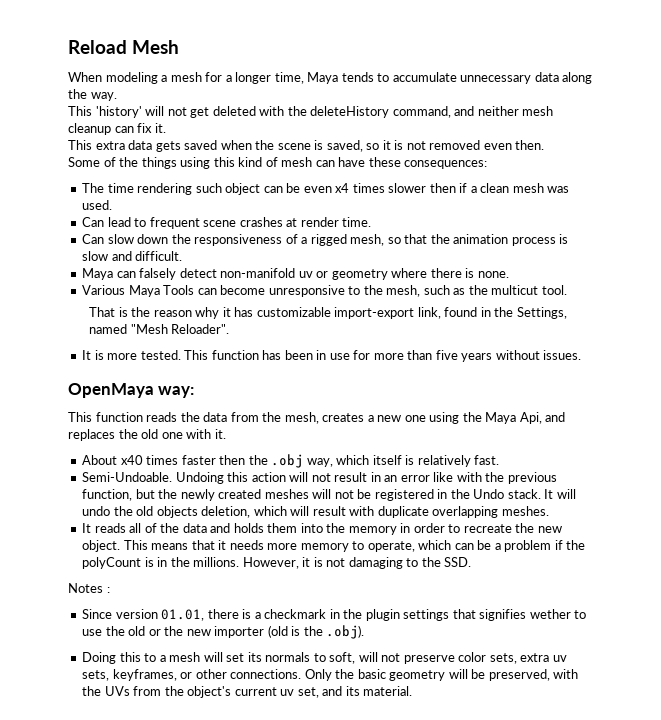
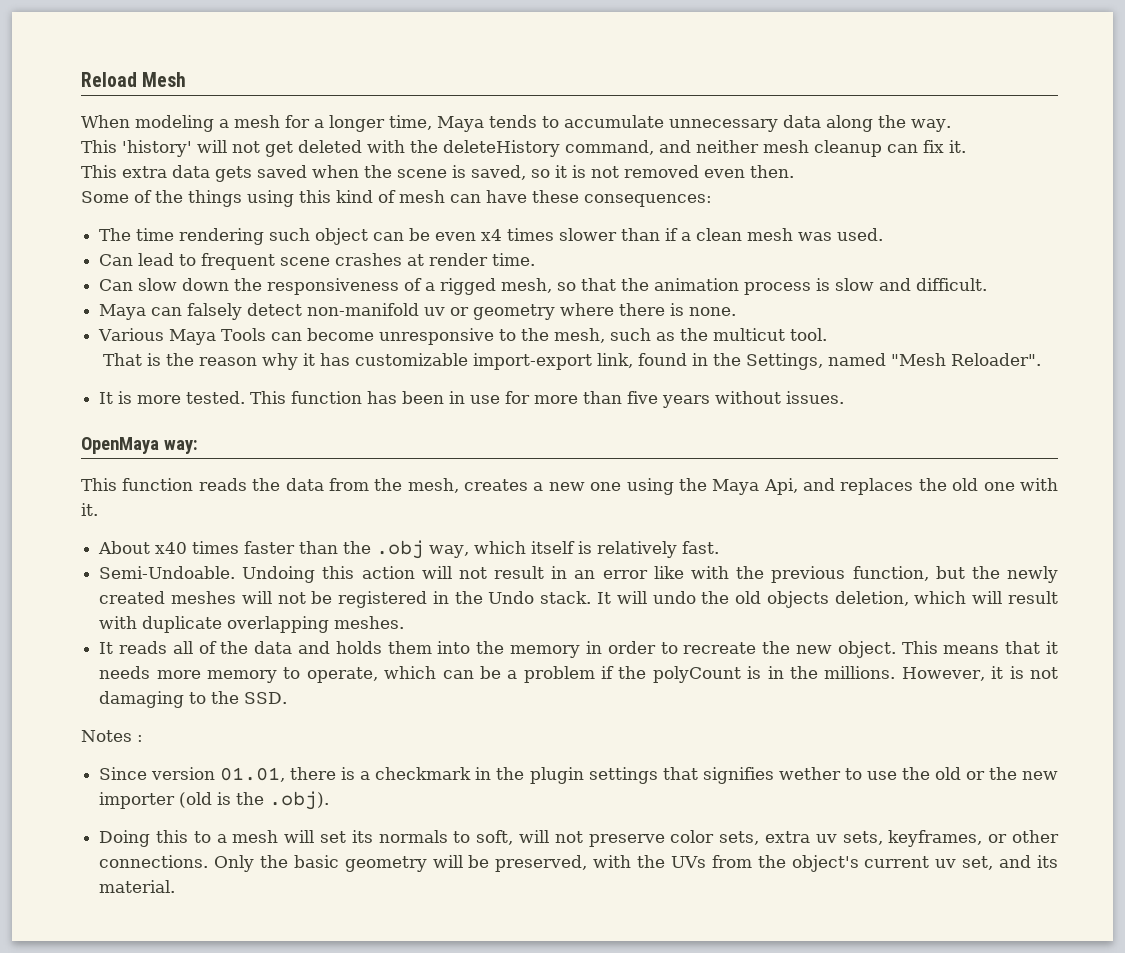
- The time rendering such object can be even x4 times slower then if a clean mesh was used.
+ The time rendering such object can be even x4 times slower than if a clean mesh was used.
- About x40 times faster then the .obj way, which itself is relatively fast.
+ About x40 times faster than the .obj way, which itself is relatively fast.

